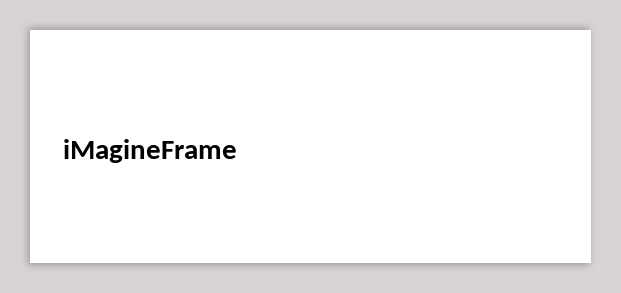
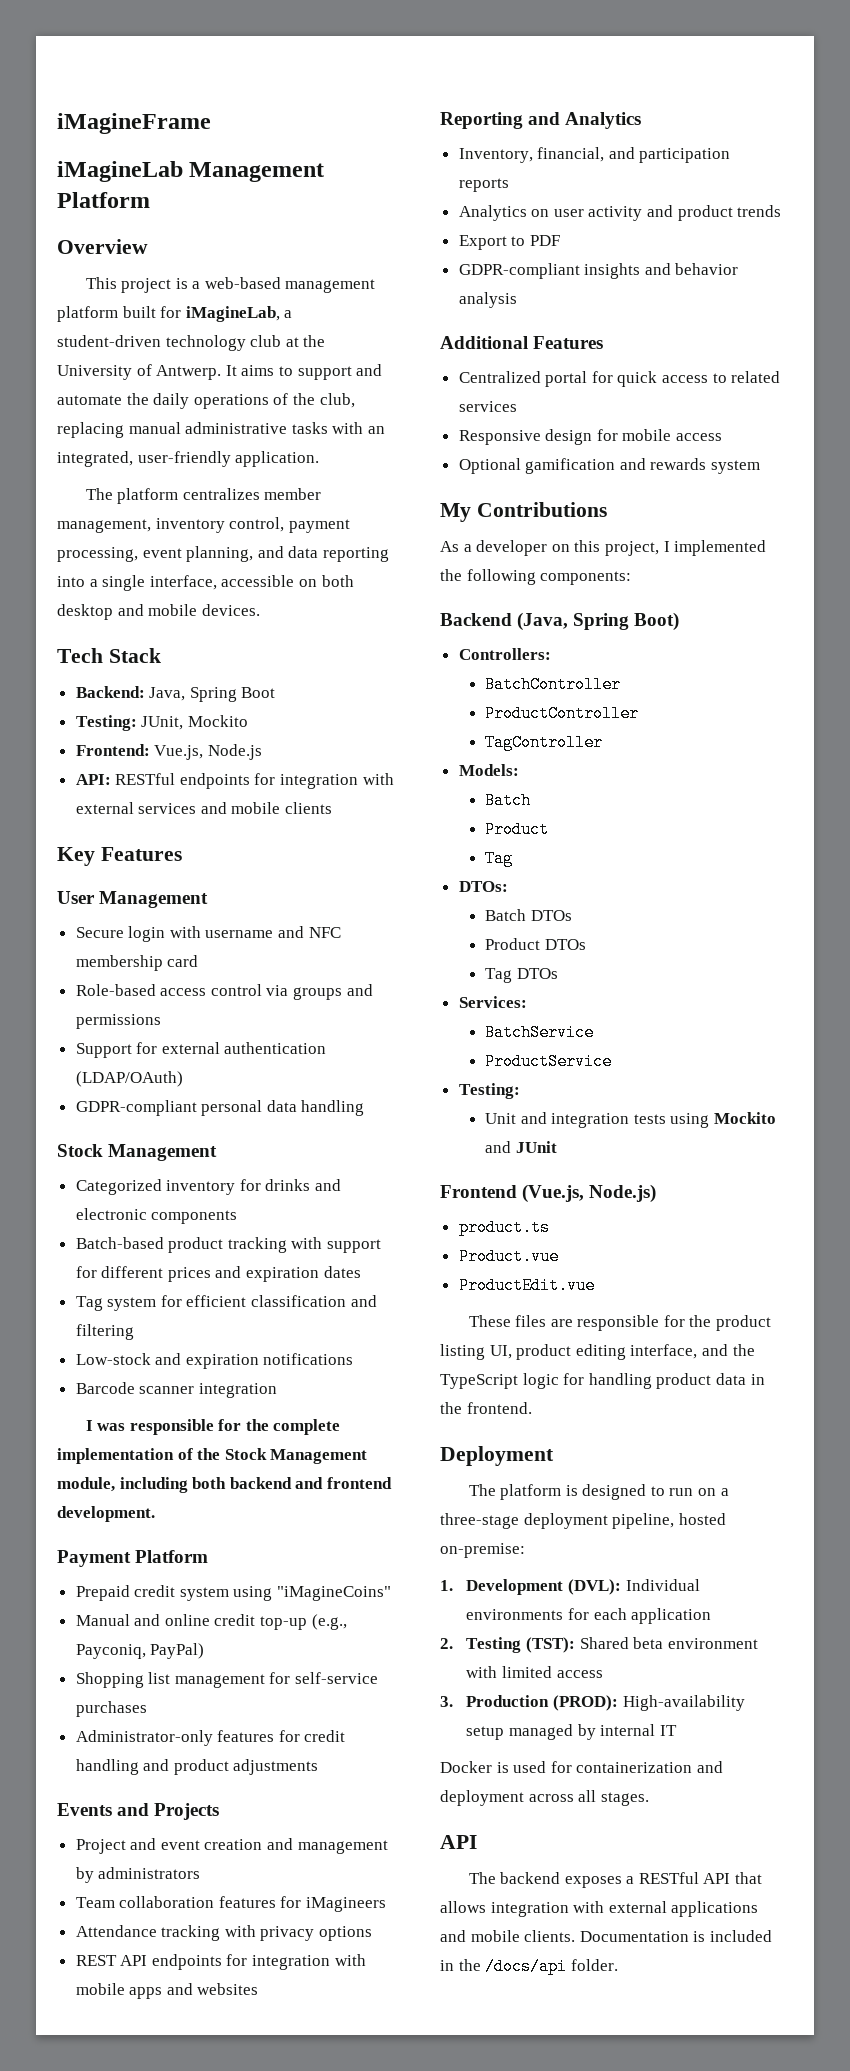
+ iMagineLab Management Platform
+ Overview
+ This project is a web-based management platform built for iMagineLab, a student-driven technology club at the University of Antwerp. It aims to support and automate the daily operations of the club, replacing manual administrative tasks with an integrated, user-friendly application.
+ The platform centralizes member management, inventory control, payment processing, event planning, and data reporting into a single interface, accessible on both desktop and mobile devices.
+ Tech Stack
+ Backend: Java, Spring Boot
+ Testing: JUnit, Mockito
+ Frontend: Vue.js, Node.js
+ API: RESTful endpoints for integration with external services and mobile clients
+ Key Features
+ User Management
+ Secure login with username and NFC membership card
+ Role-based access control via groups and permissions
+ Support for external authentication (LDAP/OAuth)
+ GDPR-compliant personal data handling
+ Stock Management
+ Categorized inventory for drinks and electronic components
+ Batch-based product tracking with support for different prices and expiration dates
+ Tag system for efficient classification and filtering
+ Low-stock and expiration notifications
+ Barcode scanner integration
+ I was responsible for the complete implementation of the Stock Management module, including both backend and frontend development.
+ Payment Platform
+ Prepaid credit system using "iMagineCoins"
+ Manual and online credit top-up (e.g., Payconiq, PayPal)
+ Shopping list management for self-service purchases
+ Administrator-only features for credit handling and product adjustments
+ Events and Projects
+ Project and event creation and management by administrators
+ Team collaboration features for iMagineers
+ Attendance tracking with privacy options
+ REST API endpoints for integration with mobile apps and websites
+ Reporting and Analytics
+ Inventory, financial, and participation reports
+ Analytics on user activity and product trends
+ Export to PDF
+ GDPR-compliant insights and behavior analysis
+ Additional Features
+ Centralized portal for quick access to related services
+ Responsive design for mobile access
+ Optional gamification and rewards system
+ My Contributions
+ As a developer on this project, I implemented the following components:
+ Backend (Java, Spring Boot)
+ Controllers:
+ BatchController
+ ProductController
+ TagController
+ Models:
+ Batch
+ Product
+ Tag
+ DTOs:
+ Batch DTOs
+ Product DTOs
+ Tag DTOs
+ Services:
+ BatchService
+ ProductService
+ Testing:
+ Unit and integration tests using Mockito and JUnit
+ Frontend (Vue.js, Node.js)
+ product.ts
+ Product.vue
+ ProductEdit.vue
+ These files are responsible for the product listing UI, product editing interface, and the TypeScript logic for handling product data in the frontend.
+ Deployment
+ The platform is designed to run on a three-stage deployment pipeline, hosted on-premise:
+ 1. Development (DVL): Individual environments for each application
+ 2. Testing (TST): Shared beta environment with limited access
+ 3. Production (PROD): High-availability setup managed by internal IT
+ Docker is used for containerization and deployment across all stages.
+ API
+ The backend exposes a RESTful API that allows integration with external applications and mobile clients. Documentation is included in the /docs/api folder.

